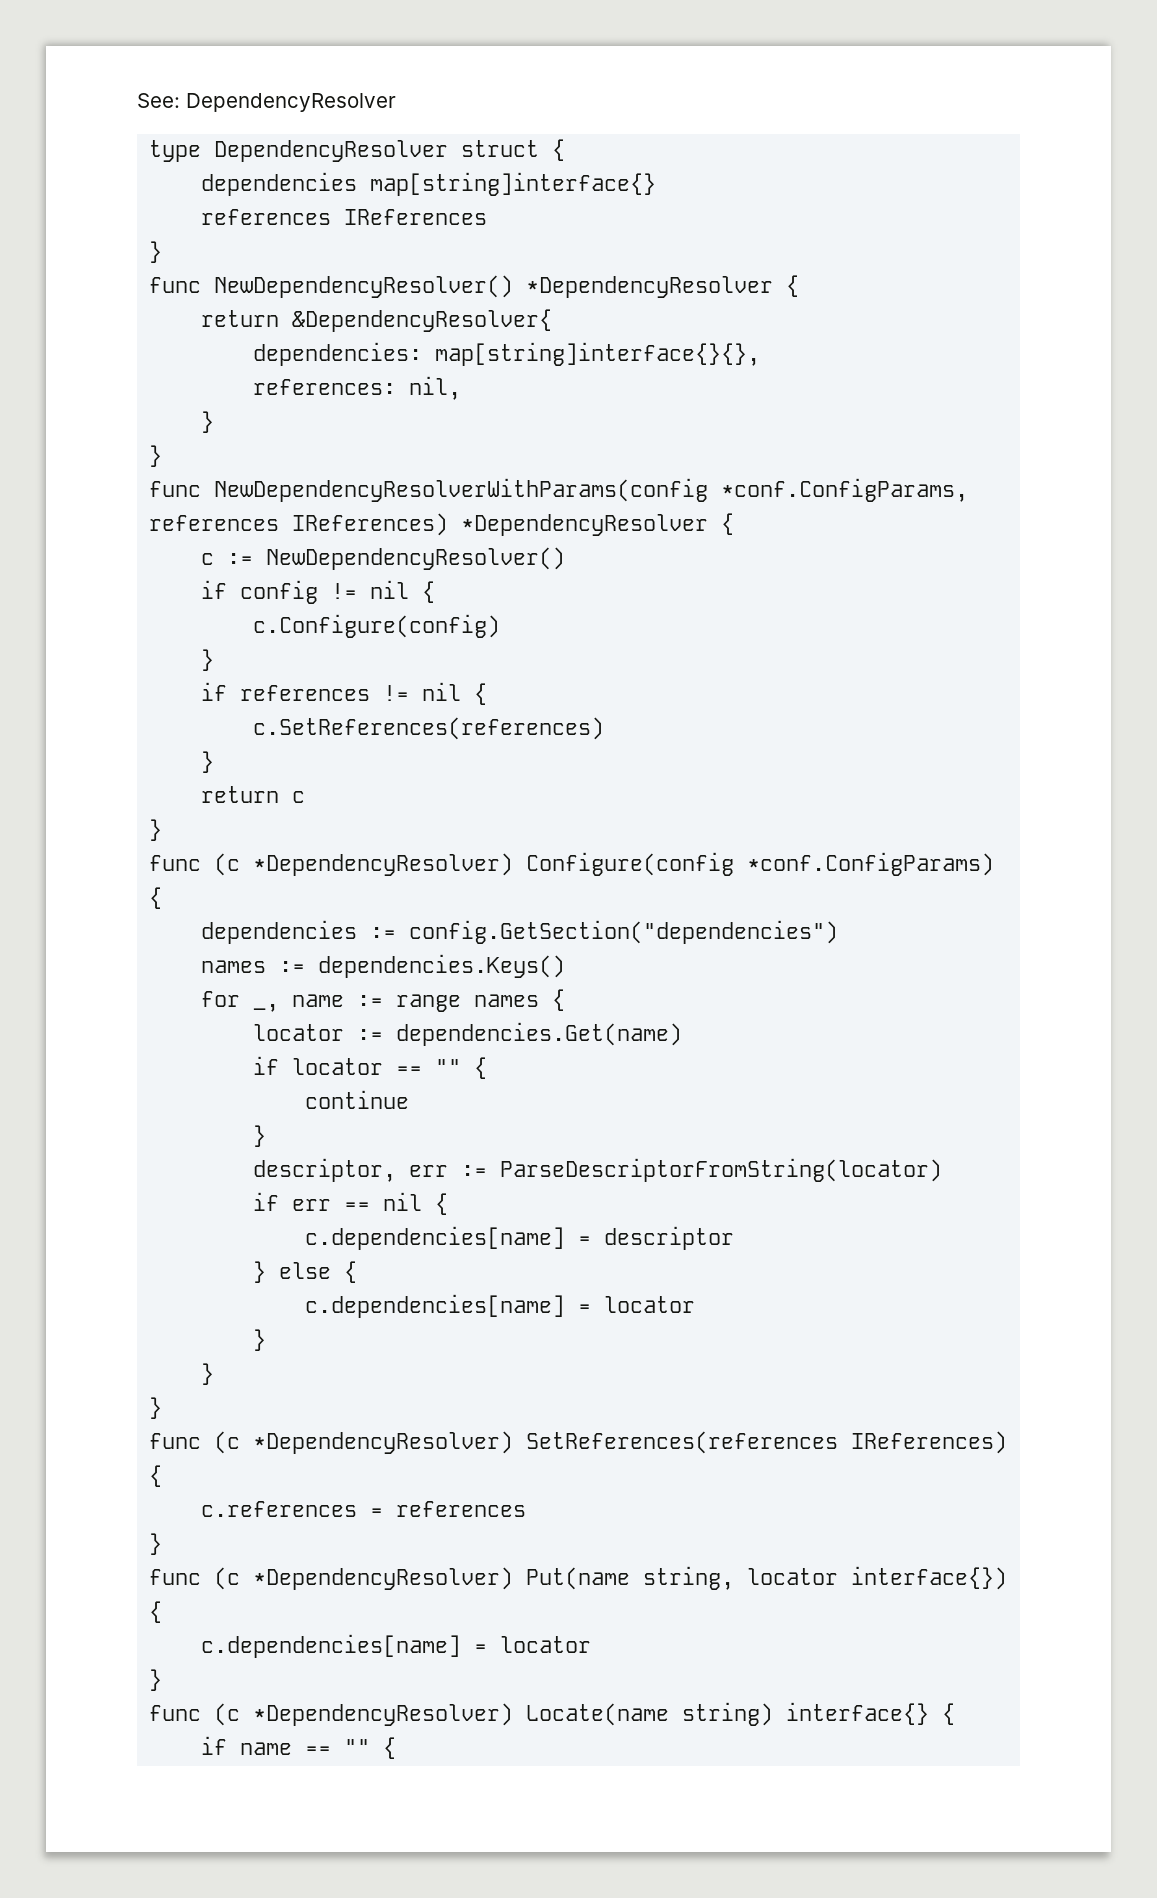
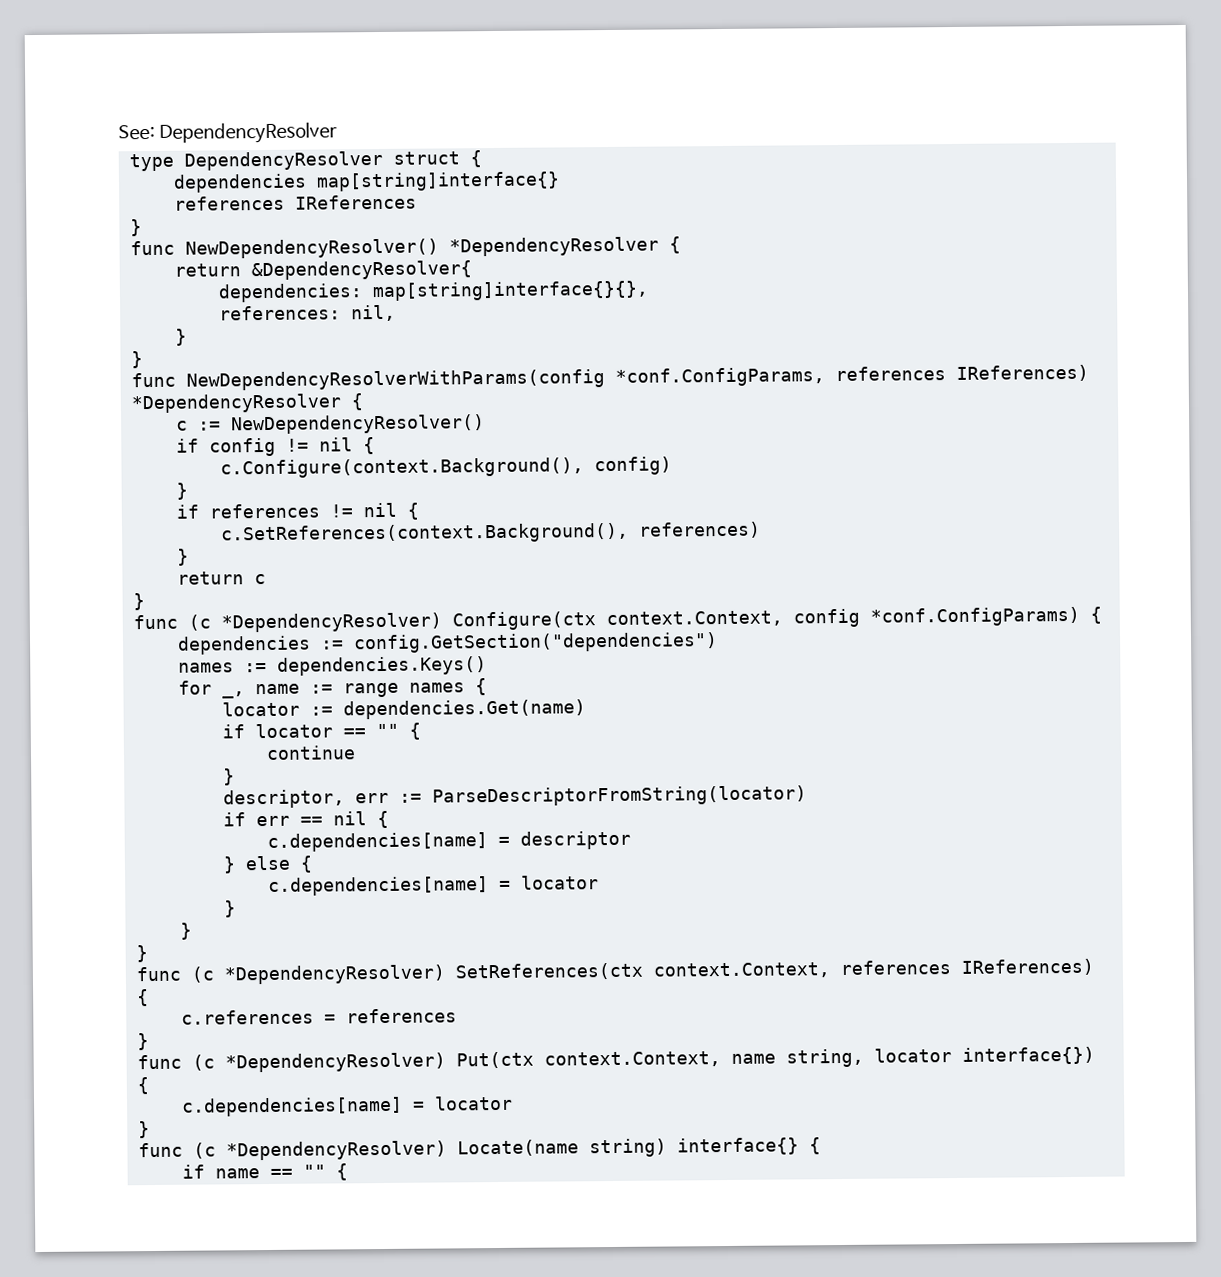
- c.Configure(config)
+ c.Configure(context.Background(), config)
- c.SetReferences(references)
+ c.SetReferences(context.Background(), references)
- func (c *DependencyResolver) Configure(config *conf.ConfigParams) {
+ func (c *DependencyResolver) Configure(ctx context.Context, config *conf.ConfigParams) {
- func (c *DependencyResolver) SetReferences(references IReferences) {
+ func (c *DependencyResolver) SetReferences(ctx context.Context, references IReferences) {
- func (c *DependencyResolver) Put(name string, locator interface{}) {
+ func (c *DependencyResolver) Put(ctx context.Context, name string, locator interface{}) {

